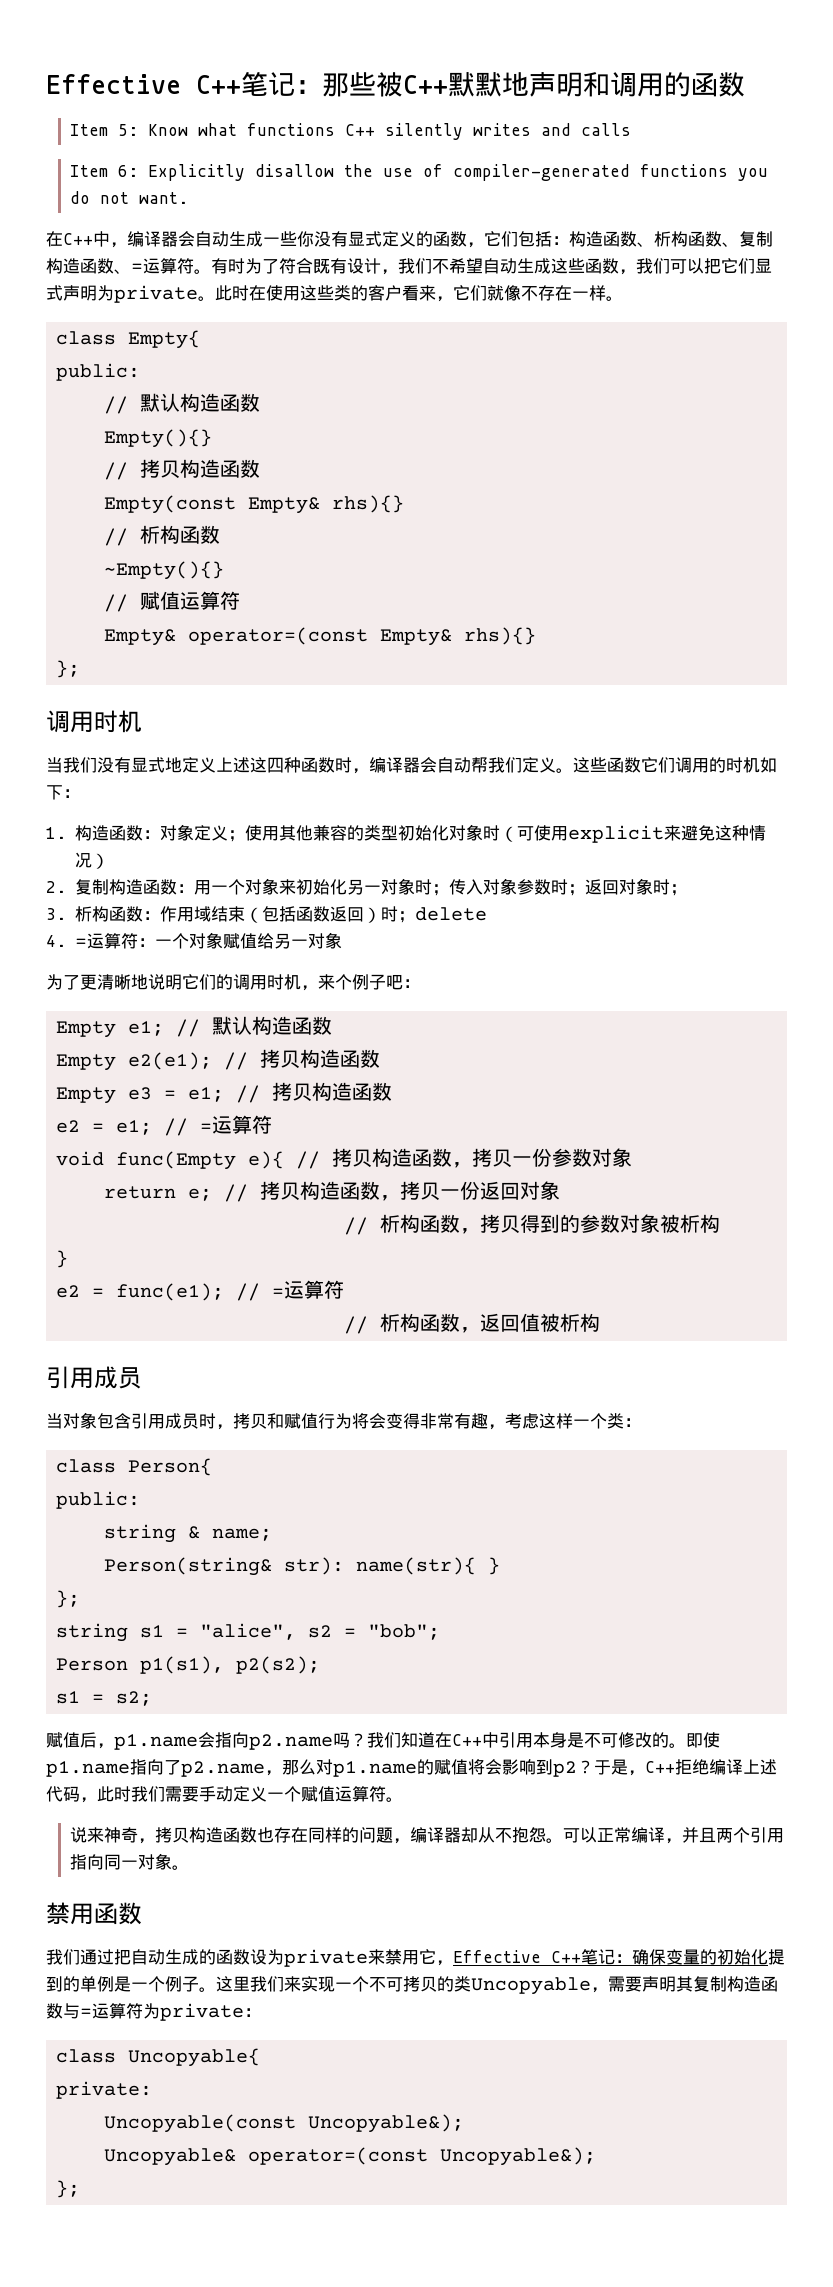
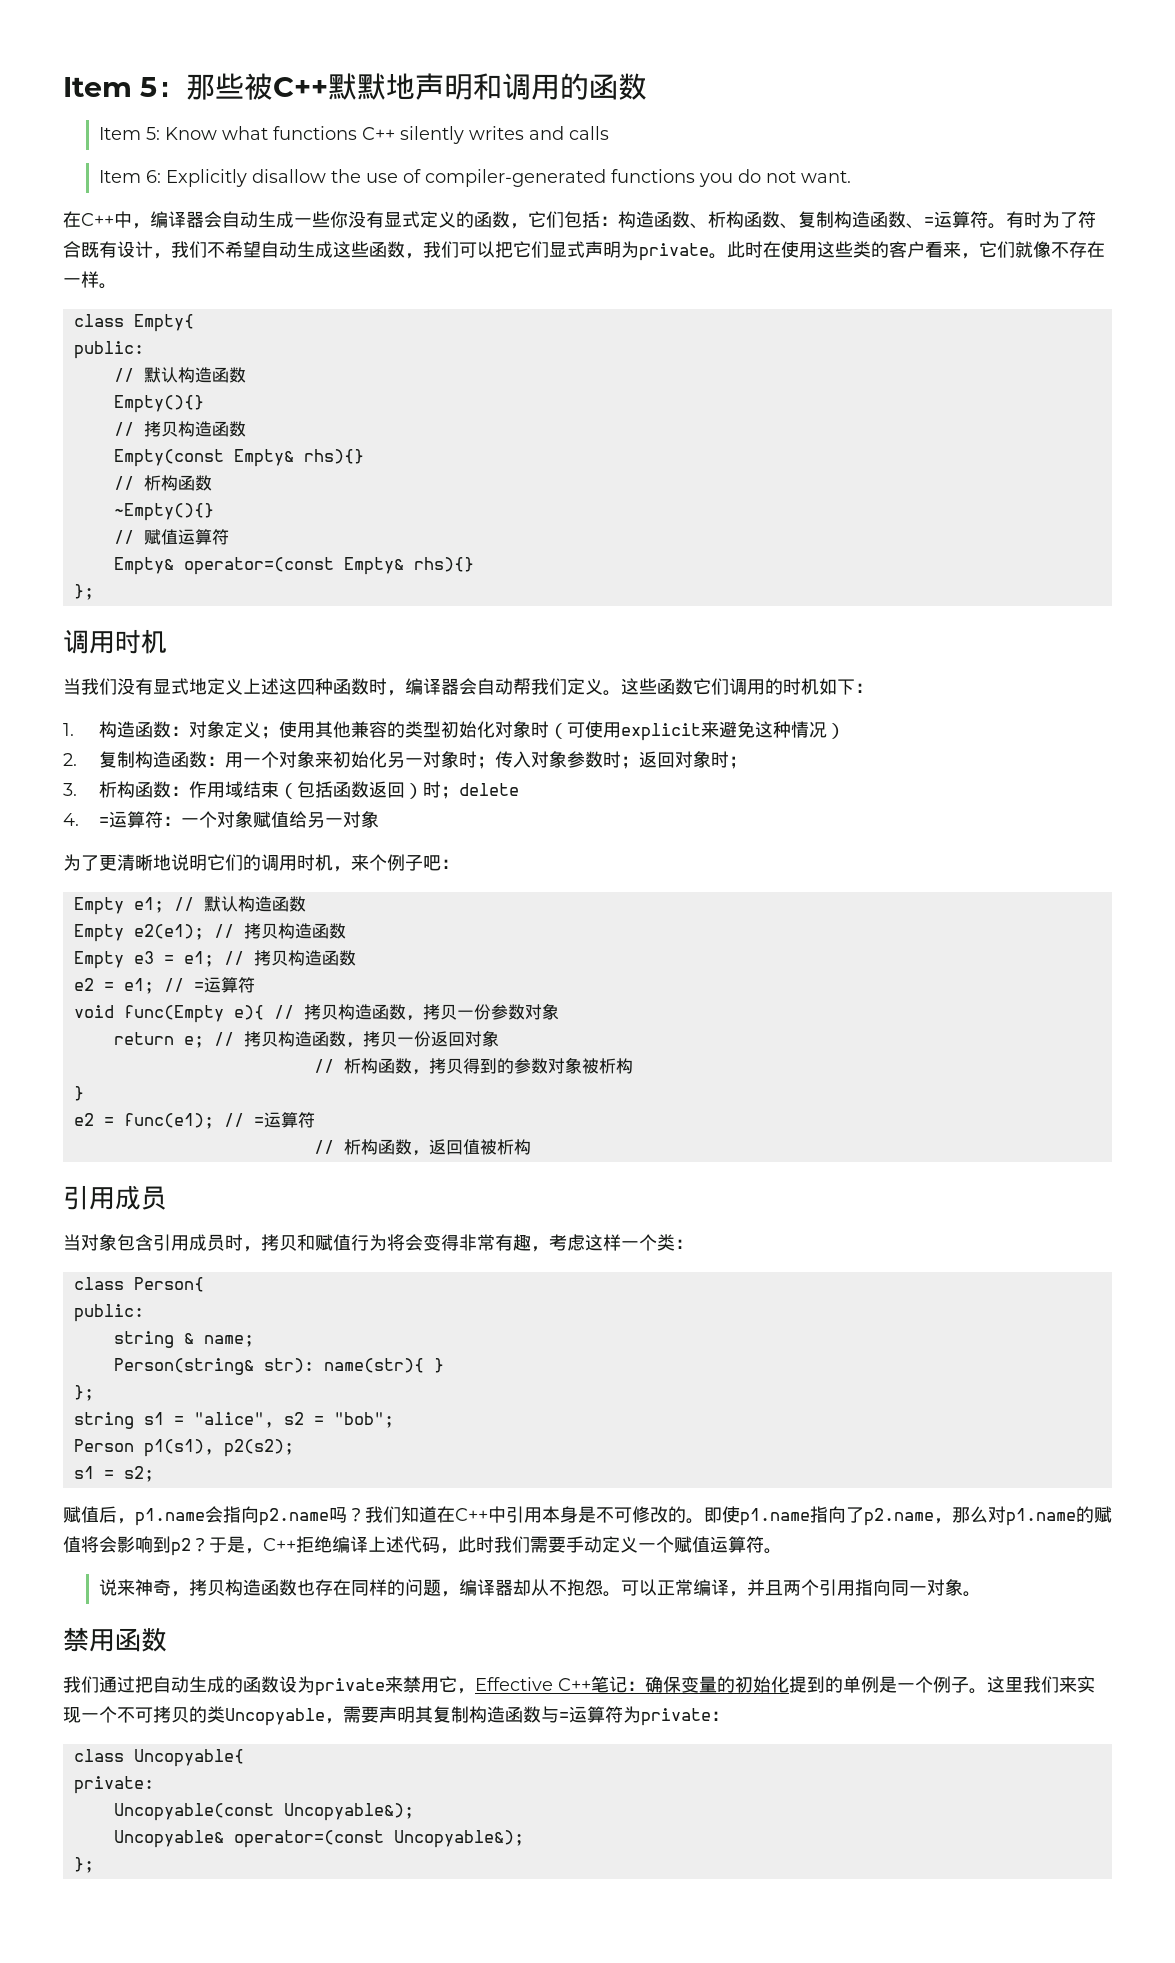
- Effective C++笔记：那些被C++默默地声明和调用的函数
+ Item 5：那些被C++默默地声明和调用的函数

